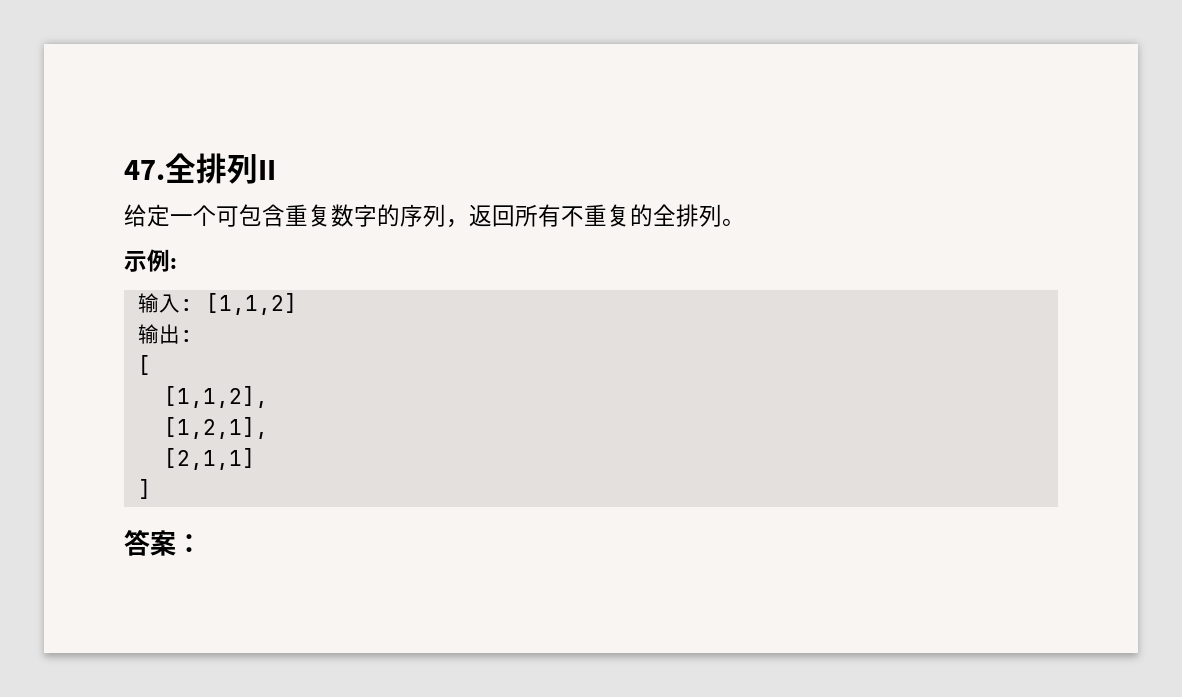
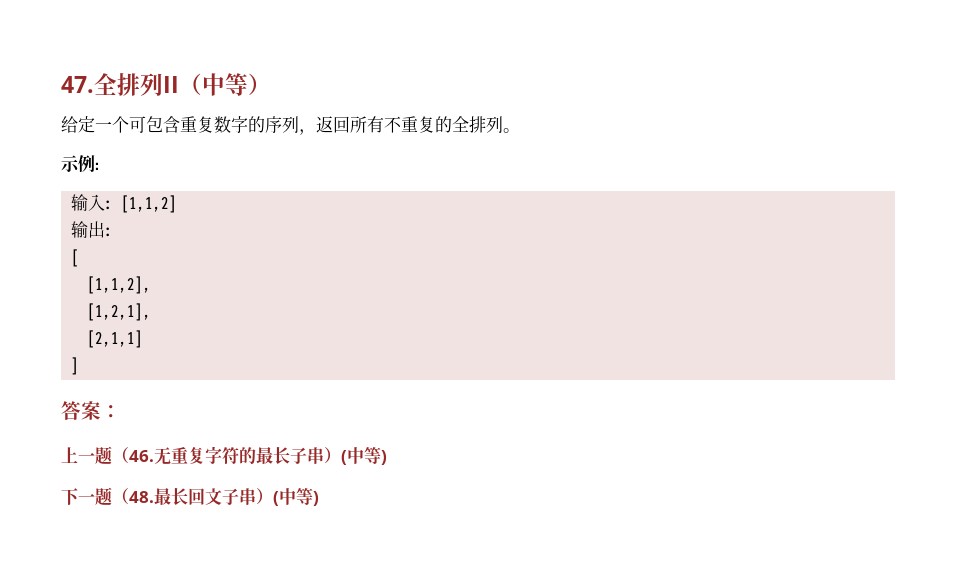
- 47.全排列II
+ 47.全排列II（中等）
+ 上一题（46.无重复字符的最长子串）(中等)
+ 下一题（48.最长回文子串）(中等)

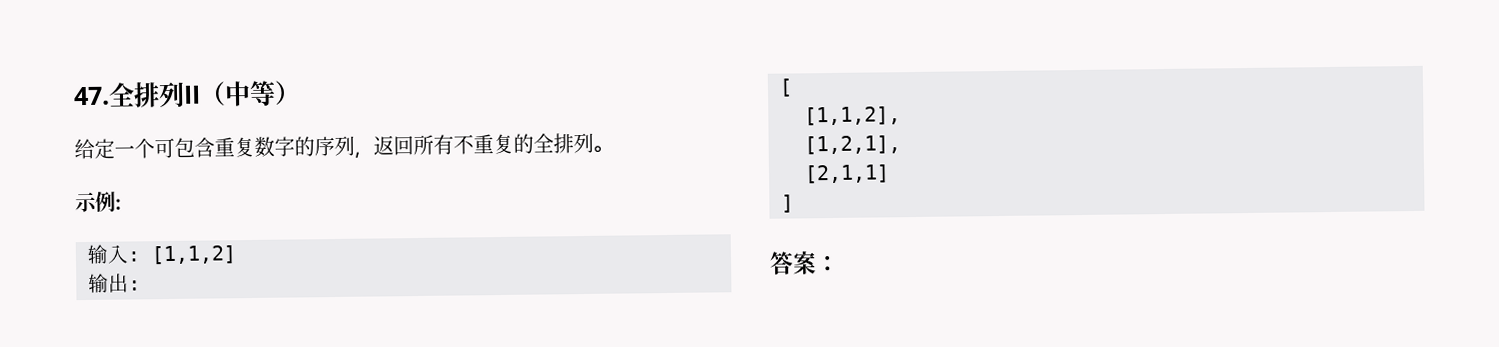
- 上一题（46.无重复字符的最长子串）(中等)
- 下一题（48.最长回文子串）(中等)

